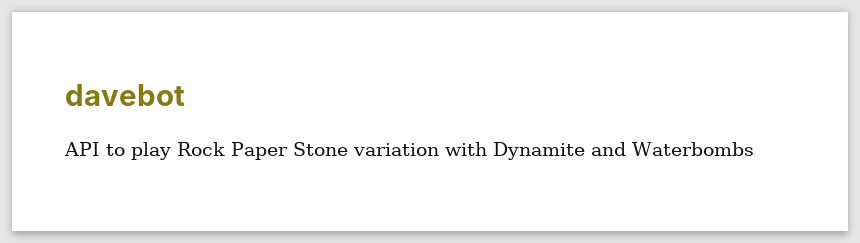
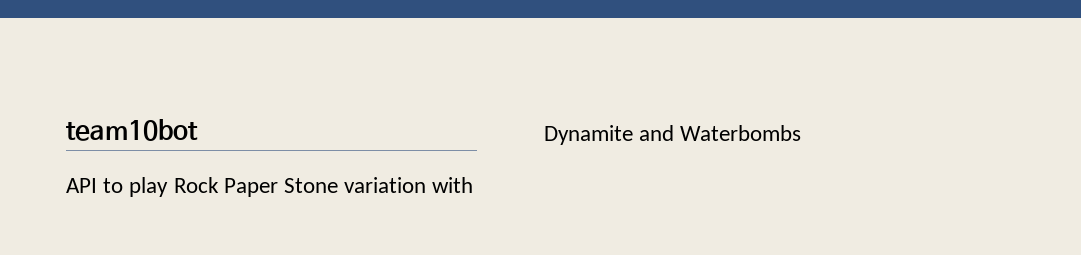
- davebot
+ team10bot

